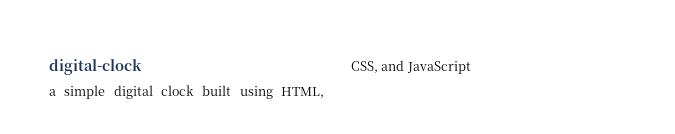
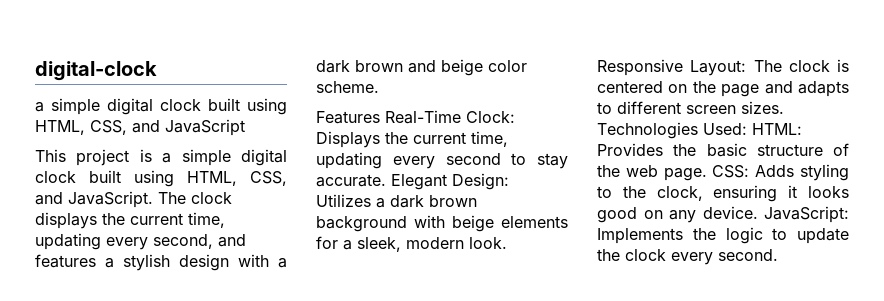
+ This project is a simple digital clock built using HTML, CSS, and JavaScript. The clock displays the current time, updating every second, and features a stylish design with a dark brown and beige color scheme.
+ Features Real-Time Clock: Displays the current time, updating every second to stay accurate. Elegant Design: Utilizes a dark brown background with beige elements for a sleek, modern look. Responsive Layout: The clock is centered on the page and adapts to different screen sizes. Technologies Used: HTML: Provides the basic structure of the web page. CSS: Adds styling to the clock, ensuring it looks good on any device. JavaScript: Implements the logic to update the clock every second.

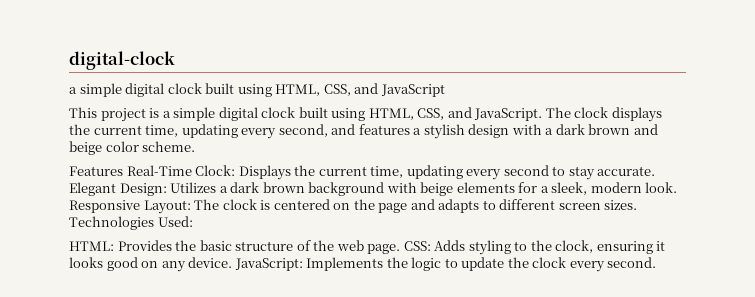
- Technologies Used: HTML: Provides the basic structure of the web page.
+ Technologies Used:
+ HTML: Provides the basic structure of the web page.

